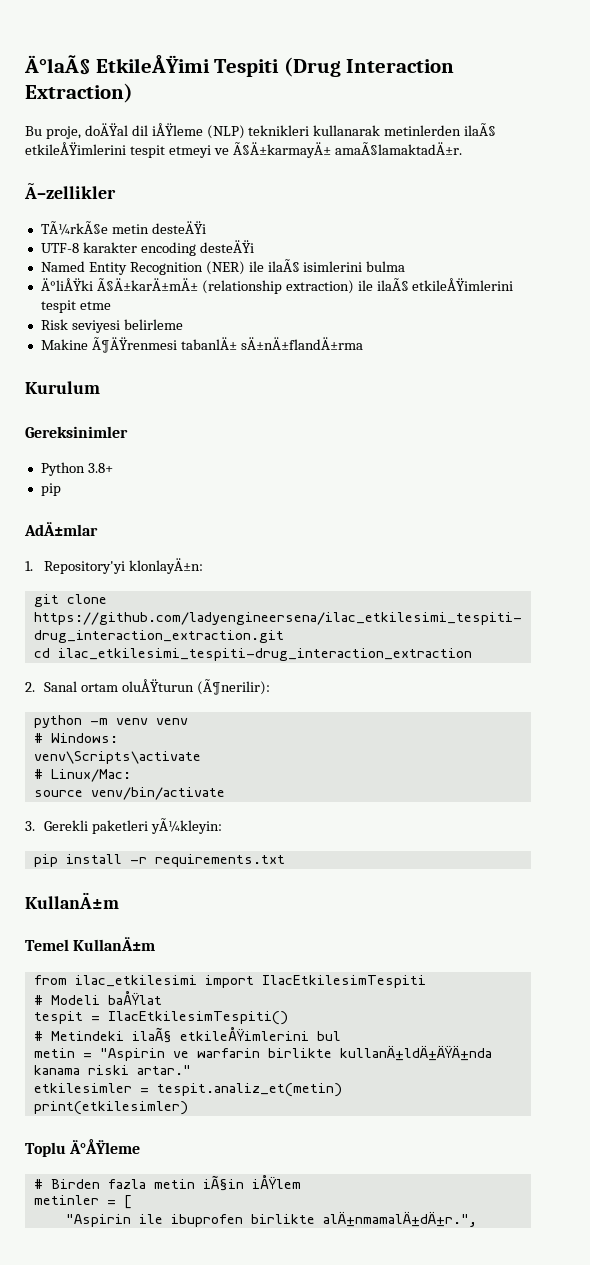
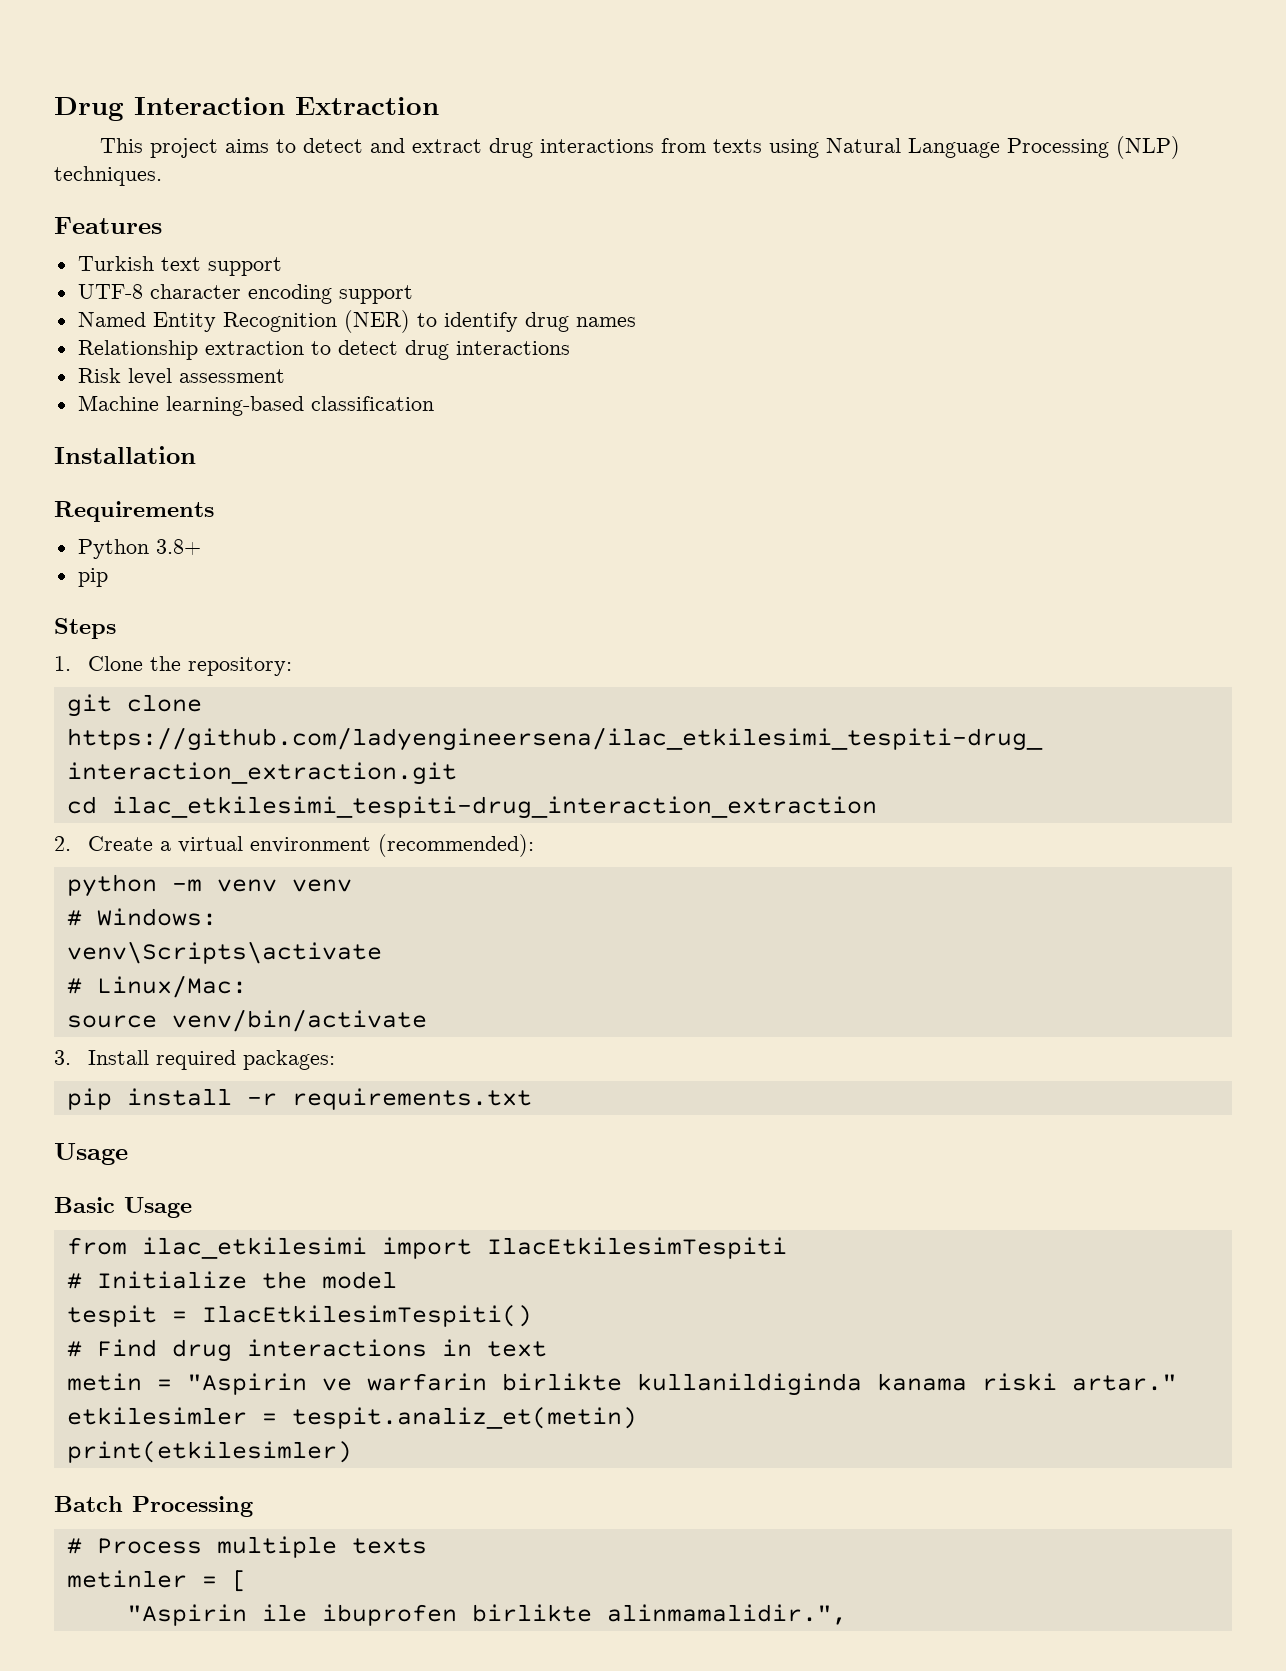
- Ä°laÃ§ EtkileÅŸimi Tespiti (Drug Interaction Extraction)
- Bu proje, doÄŸal dil iÅŸleme (NLP) teknikleri kullanarak metinlerden ilaÃ§ etkileÅŸimlerini tespit etmeyi ve Ã§Ä±karmayÄ± amaÃ§lamaktadÄ±r.
- Ã–zellikler
- TÃ¼rkÃ§e metin desteÄŸi
- UTF-8 karakter encoding desteÄŸi
- Named Entity Recognition (NER) ile ilaÃ§ isimlerini bulma
- Ä°liÅŸki Ã§Ä±karÄ±mÄ± (relationship extraction) ile ilaÃ§ etkileÅŸimlerini tespit etme
- Risk seviyesi belirleme
- Makine Ã¶ÄŸrenmesi tabanlÄ± sÄ±nÄ±flandÄ±rma
- Kurulum
- Gereksinimler
+ Drug Interaction Extraction
+ This project aims to detect and extract drug interactions from texts using Natural Language Processing (NLP) techniques.
+ Features
+ Turkish text support
+ UTF-8 character encoding support
+ Named Entity Recognition (NER) to identify drug names
+ Relationship extraction to detect drug interactions
+ Risk level assessment
+ Machine learning-based classification
+ Installation
+ Requirements
- AdÄ±mlar
+ Steps
- 1. Repository'yi klonlayÄ±n:
+ 1. Clone the repository:
- 2. Sanal ortam oluÅŸturun (Ã¶nerilir):
+ 2. Create a virtual environment (recommended):
- 3. Gerekli paketleri yÃ¼kleyin:
+ 3. Install required packages:
  pip install -r requirements.txt
- KullanÄ±m
- Temel KullanÄ±m
+ Usage
+ Basic Usage
- # Modeli baÅŸlat
+ # Initialize the model
- # Metindeki ilaÃ§ etkileÅŸimlerini bul
+ # Find drug interactions in text
- metin = "Aspirin ve warfarin birlikte kullanÄ±ldÄ±ÄŸÄ±nda kanama riski artar."
+ metin = "Aspirin ve warfarin birlikte kullanildiginda kanama riski artar."
- Toplu Ä°ÅŸleme
- # Birden fazla metin iÃ§in iÅŸlem
+ Batch Processing
+ # Process multiple texts
- "Aspirin ile ibuprofen birlikte alÄ±nmamalÄ±dÄ±r.",
+ "Aspirin ile ibuprofen birlikte alinmamalidir.",

